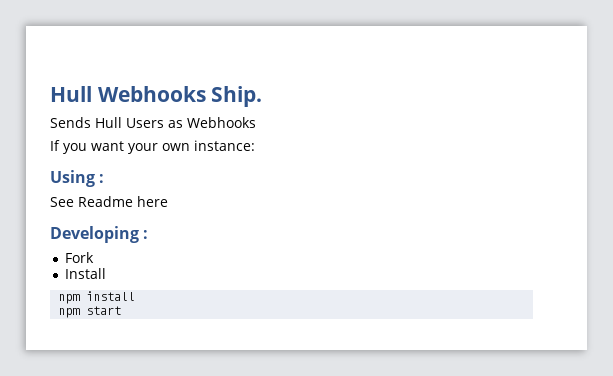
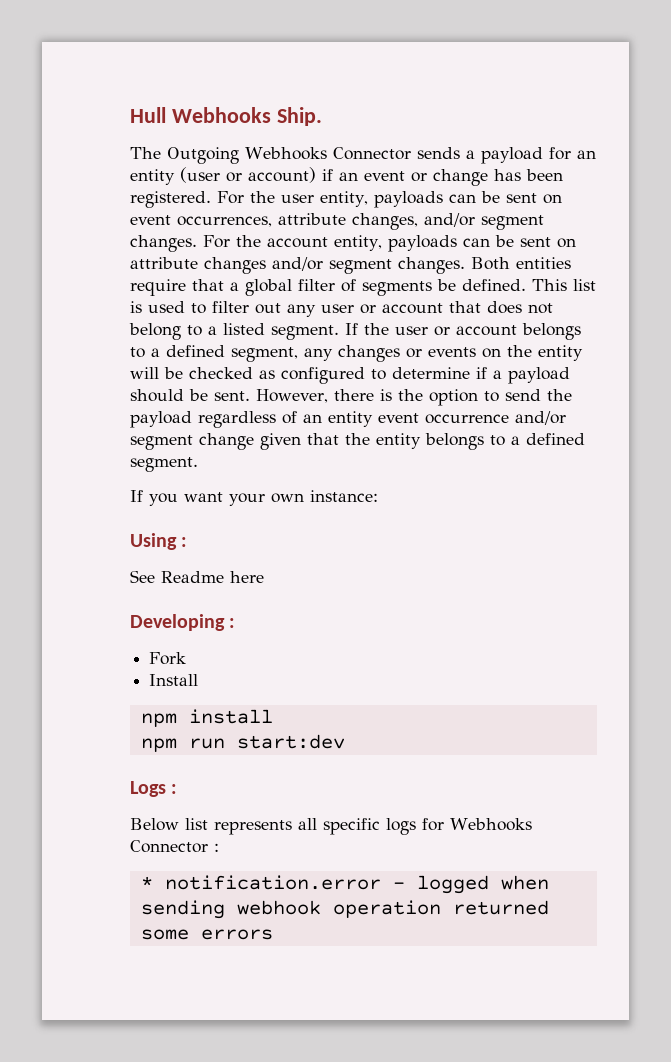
- Sends Hull Users as Webhooks
+ The Outgoing Webhooks Connector sends a payload for an entity (user or account) if an event or change has been registered. For the user entity, payloads can be sent on event occurrences, attribute changes, and/or segment changes. For the account entity, payloads can be sent on attribute changes and/or segment changes. Both entities require that a global filter of segments be defined. This list is used to filter out any user or account that does not belong to a listed segment. If the user or account belongs to a defined segment, any changes or events on the entity will be checked as configured to determine if a payload should be sent. However, there is the option to send the payload regardless of an entity event occurrence and/or segment change given that the entity belongs to a defined segment.
- npm start
+ npm run start:dev
+ Logs :
+ Below list represents all specific logs for Webhooks Connector :
+ * notification.error - logged when sending webhook operation returned some errors

